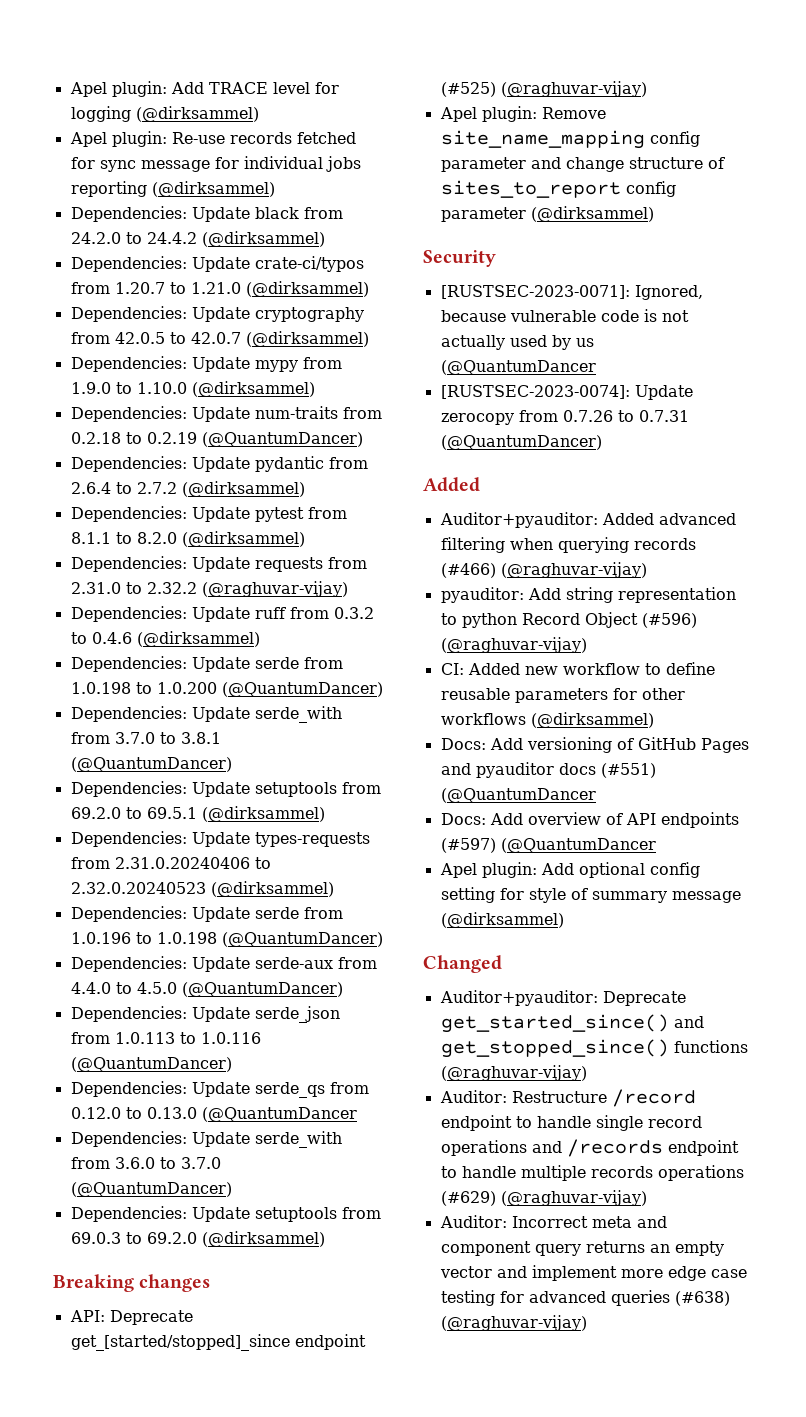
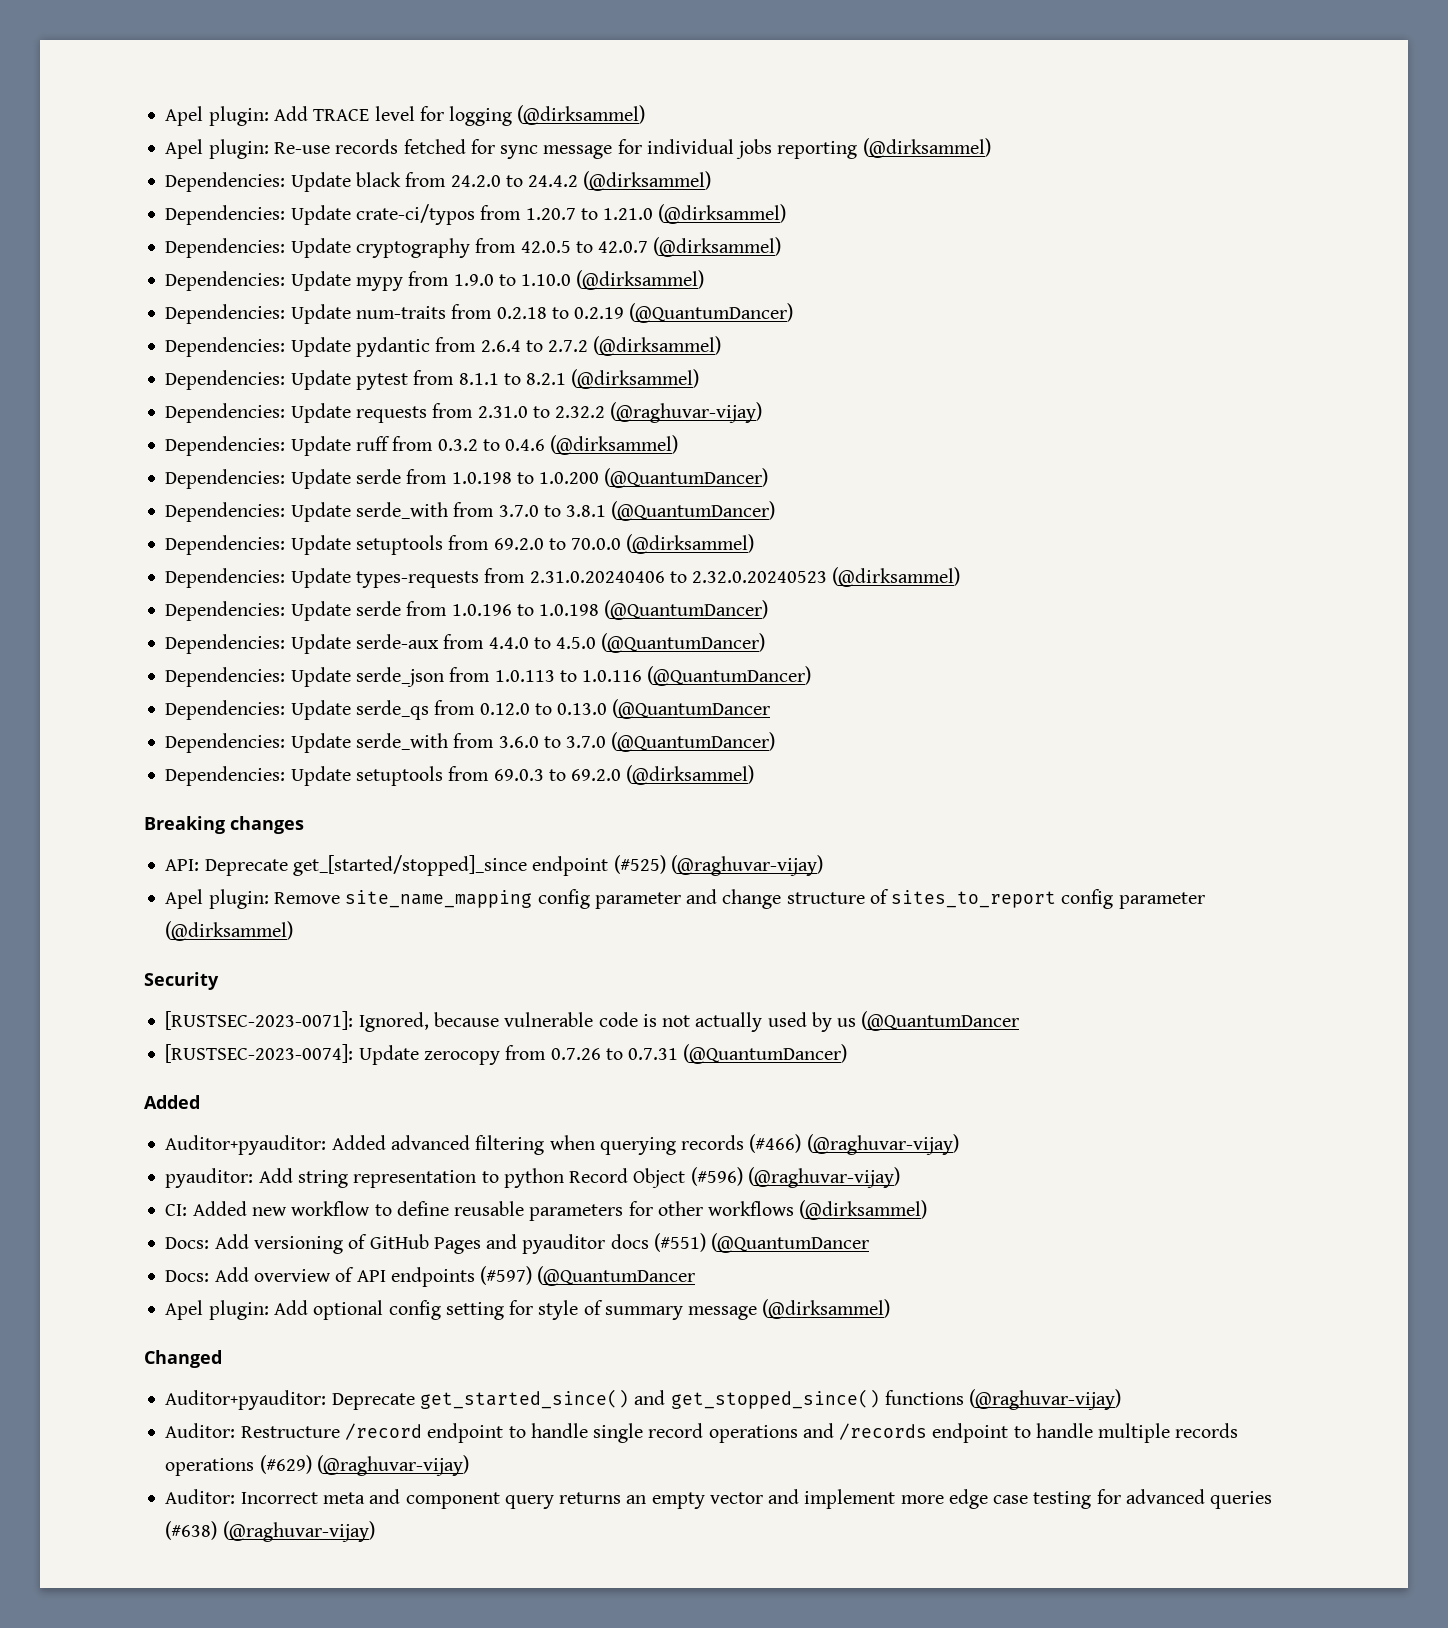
- Dependencies: Update pytest from 8.1.1 to 8.2.0 (@dirksammel)
+ Dependencies: Update pytest from 8.1.1 to 8.2.1 (@dirksammel)
- Dependencies: Update setuptools from 69.2.0 to 69.5.1 (@dirksammel)
+ Dependencies: Update setuptools from 69.2.0 to 70.0.0 (@dirksammel)

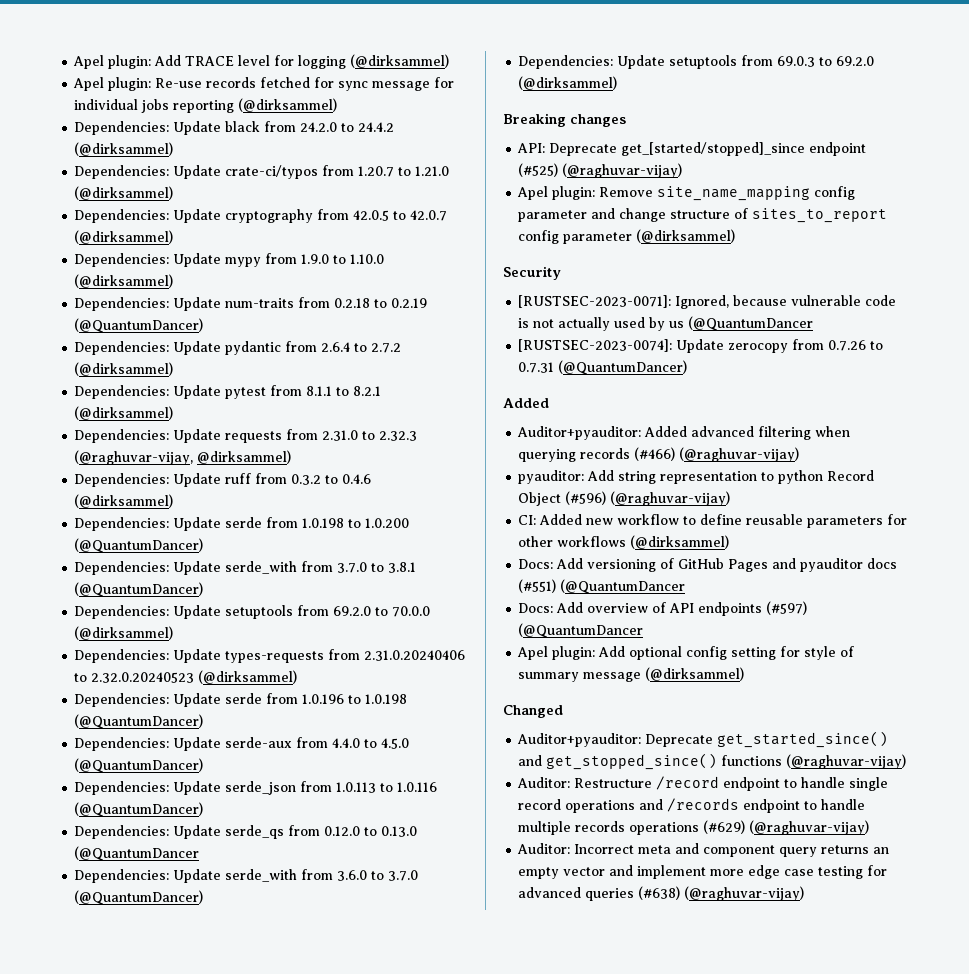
- Dependencies: Update requests from 2.31.0 to 2.32.2 (@raghuvar-vijay)
+ Dependencies: Update requests from 2.31.0 to 2.32.3 (@raghuvar-vijay, @dirksammel)

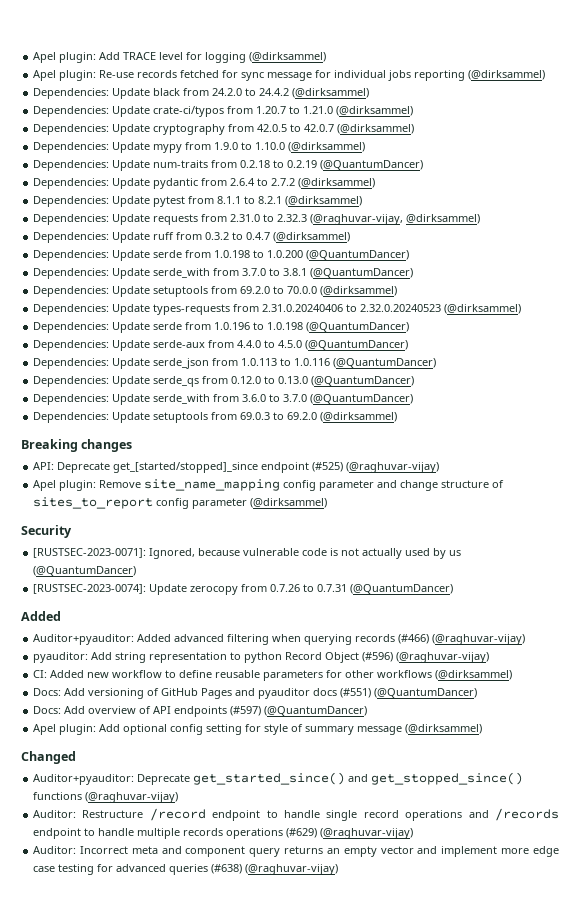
- Dependencies: Update ruff from 0.3.2 to 0.4.6 (@dirksammel)
+ Dependencies: Update ruff from 0.3.2 to 0.4.7 (@dirksammel)
- Dependencies: Update serde_qs from 0.12.0 to 0.13.0 (@QuantumDancer
+ Dependencies: Update serde_qs from 0.12.0 to 0.13.0 (@QuantumDancer)
- [RUSTSEC-2023-0071]: Ignored, because vulnerable code is not actually used by us (@QuantumDancer
+ [RUSTSEC-2023-0071]: Ignored, because vulnerable code is not actually used by us (@QuantumDancer)
- Docs: Add versioning of GitHub Pages and pyauditor docs (#551) (@QuantumDancer
+ Docs: Add versioning of GitHub Pages and pyauditor docs (#551) (@QuantumDancer)
- Docs: Add overview of API endpoints (#597) (@QuantumDancer
+ Docs: Add overview of API endpoints (#597) (@QuantumDancer)

